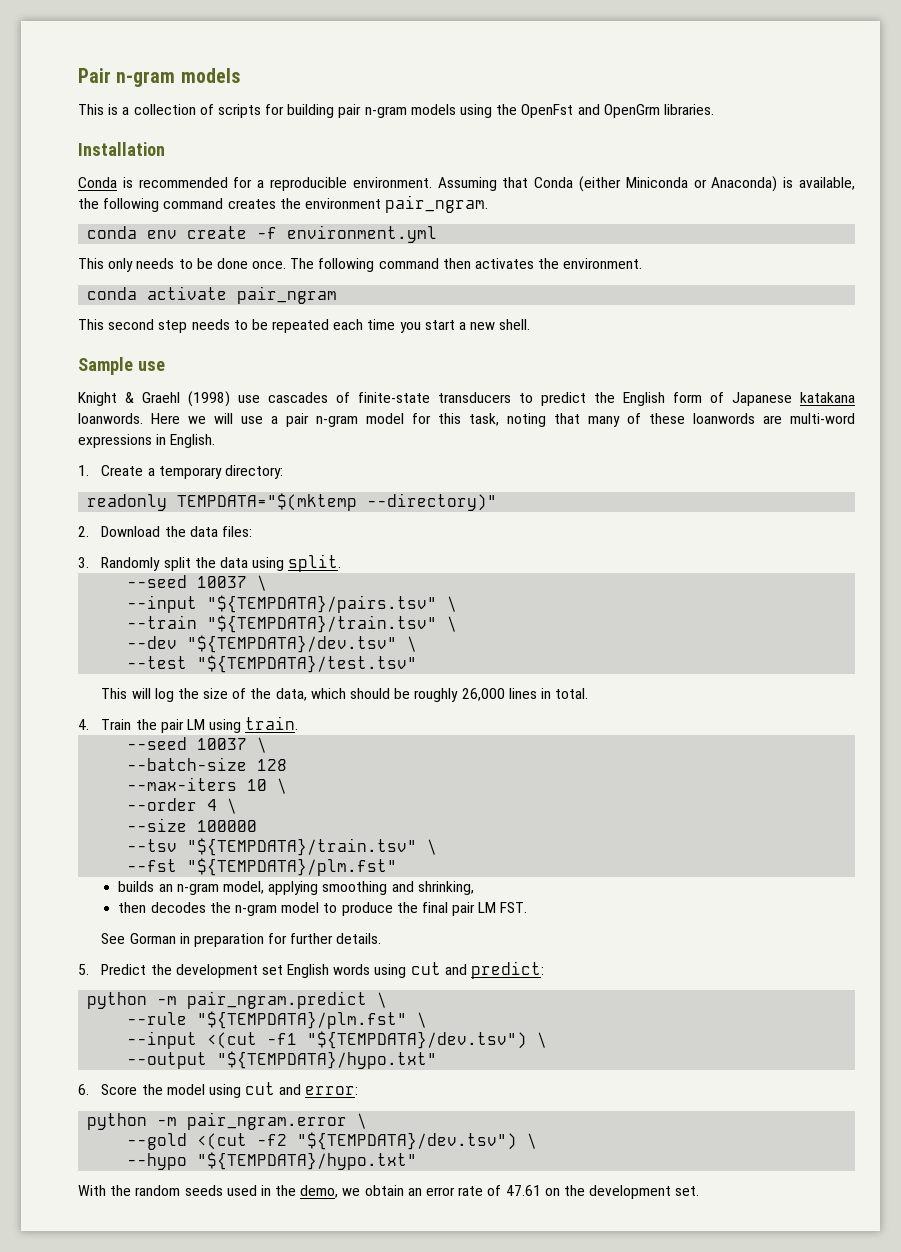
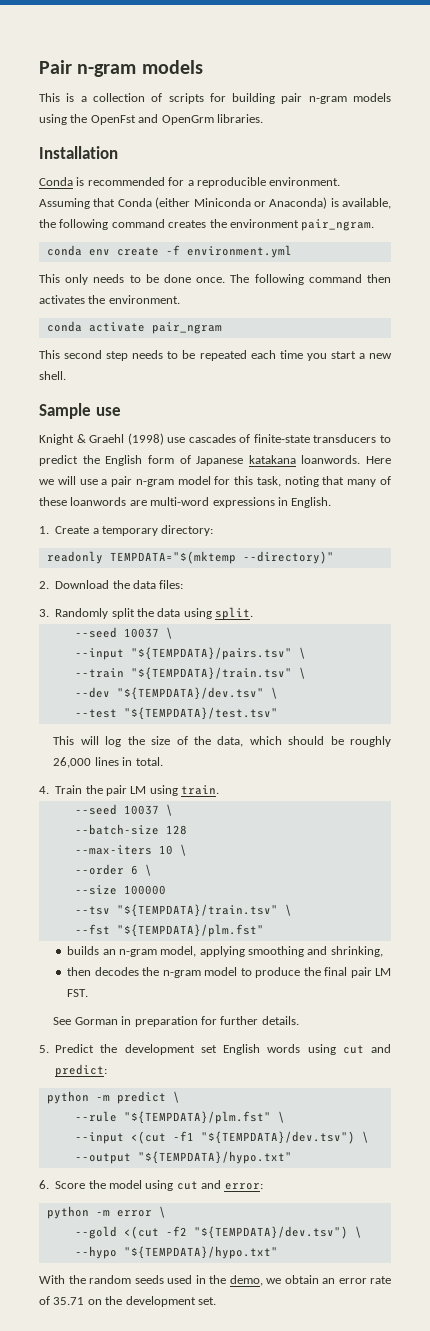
- --order 4 \
+ --order 6 \
- python -m pair_ngram.predict \
+ python -m predict \
- python -m pair_ngram.error \
+ python -m error \
- With the random seeds used in the demo, we obtain an error rate of 47.61 on the development set.
+ With the random seeds used in the demo, we obtain an error rate of 35.71 on the development set.

